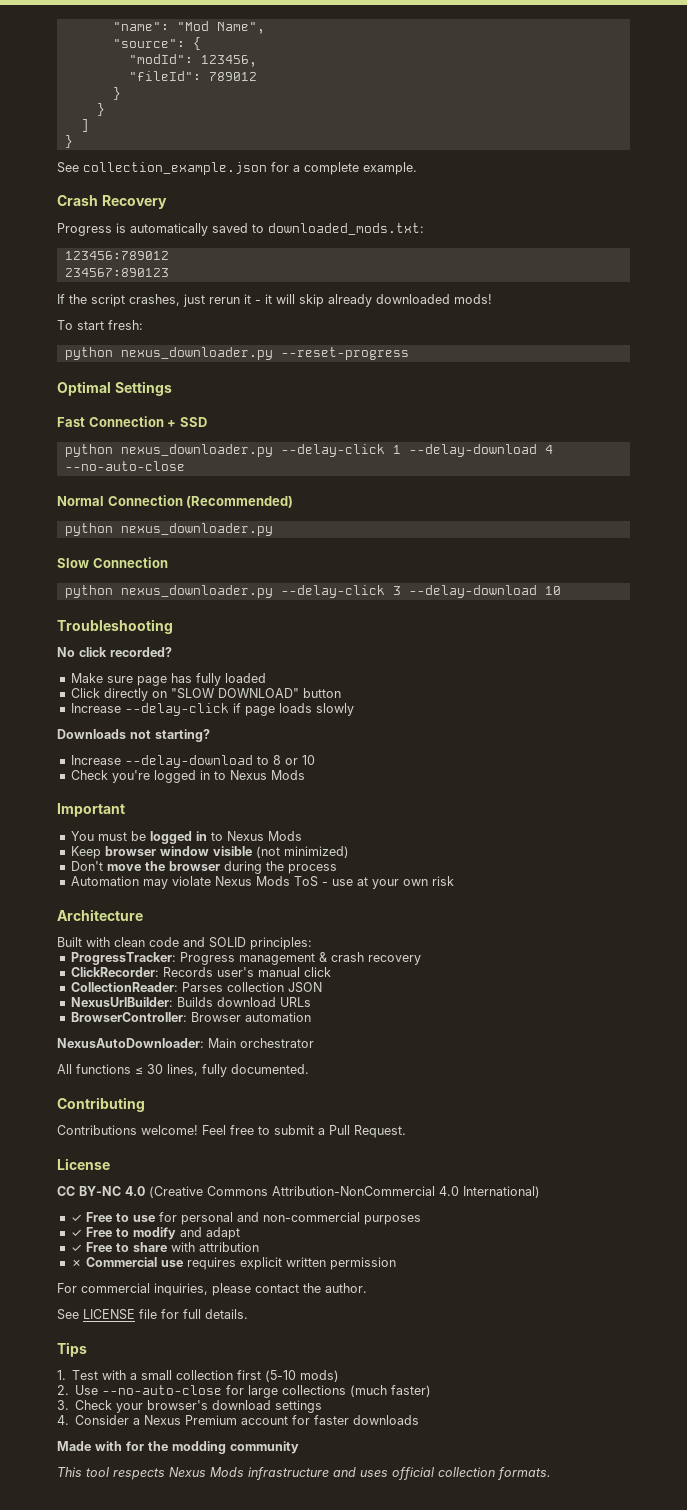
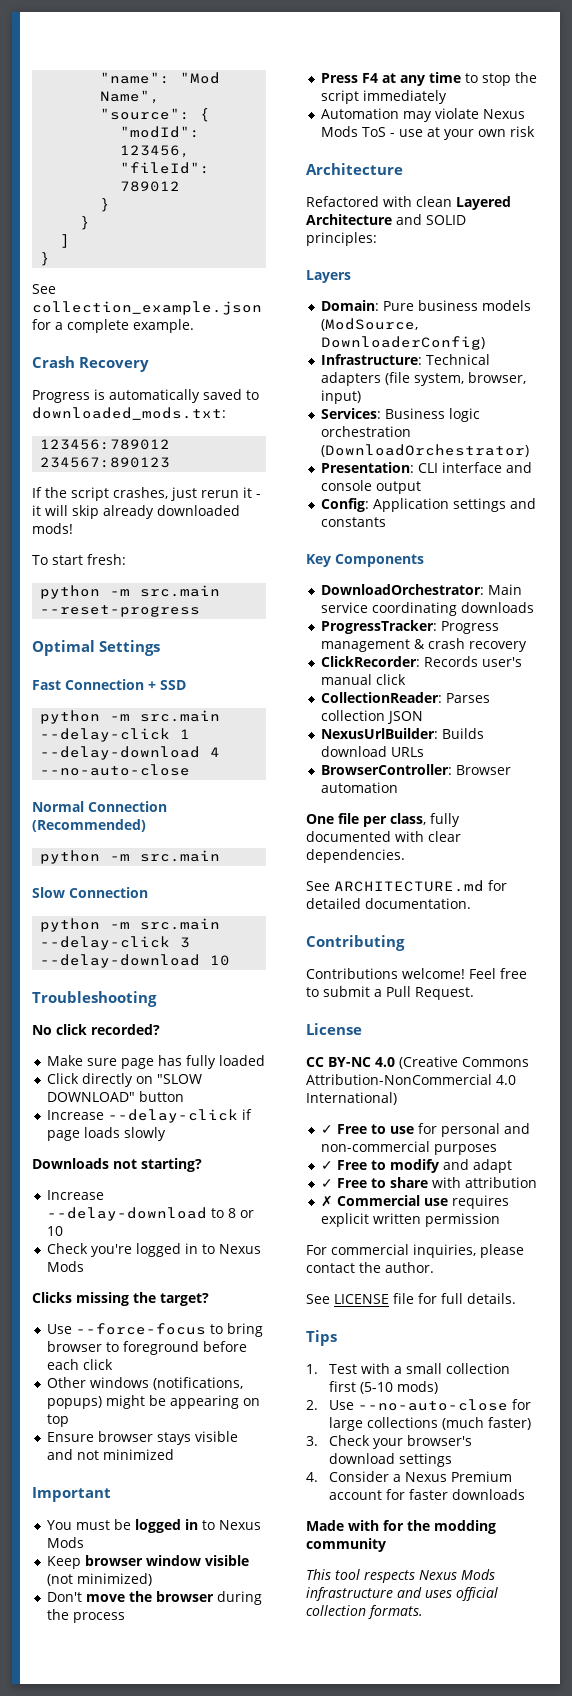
- python nexus_downloader.py --reset-progress
+ python -m src.main --reset-progress
- python nexus_downloader.py --delay-click 1 --delay-download 4 --no-auto-close
+ python -m src.main --delay-click 1 --delay-download 4 --no-auto-close
  Normal Connection (Recommended)
- python nexus_downloader.py
+ python -m src.main
- python nexus_downloader.py --delay-click 3 --delay-download 10
+ python -m src.main --delay-click 3 --delay-download 10
+ Clicks missing the target?
+ Use --force-focus to bring browser to foreground before each click
+ Other windows (notifications, popups) might be appearing on top
+ Ensure browser stays visible and not minimized
+ Press F4 at any time to stop the script immediately
- Built with clean code and SOLID principles:
+ Refactored with clean Layered Architecture and SOLID principles:
+ Layers
+ Domain: Pure business models (ModSource, DownloaderConfig)
+ Infrastructure: Technical adapters (file system, browser, input)
+ Services: Business logic orchestration (DownloadOrchestrator)
+ Presentation: CLI interface and console output
+ Config: Application settings and constants
+ Key Components
+ DownloadOrchestrator: Main service coordinating downloads
- NexusAutoDownloader: Main orchestrator
- All functions ≤ 30 lines, fully documented.
+ One file per class, fully documented with clear dependencies.
+ See ARCHITECTURE.md for detailed documentation.

